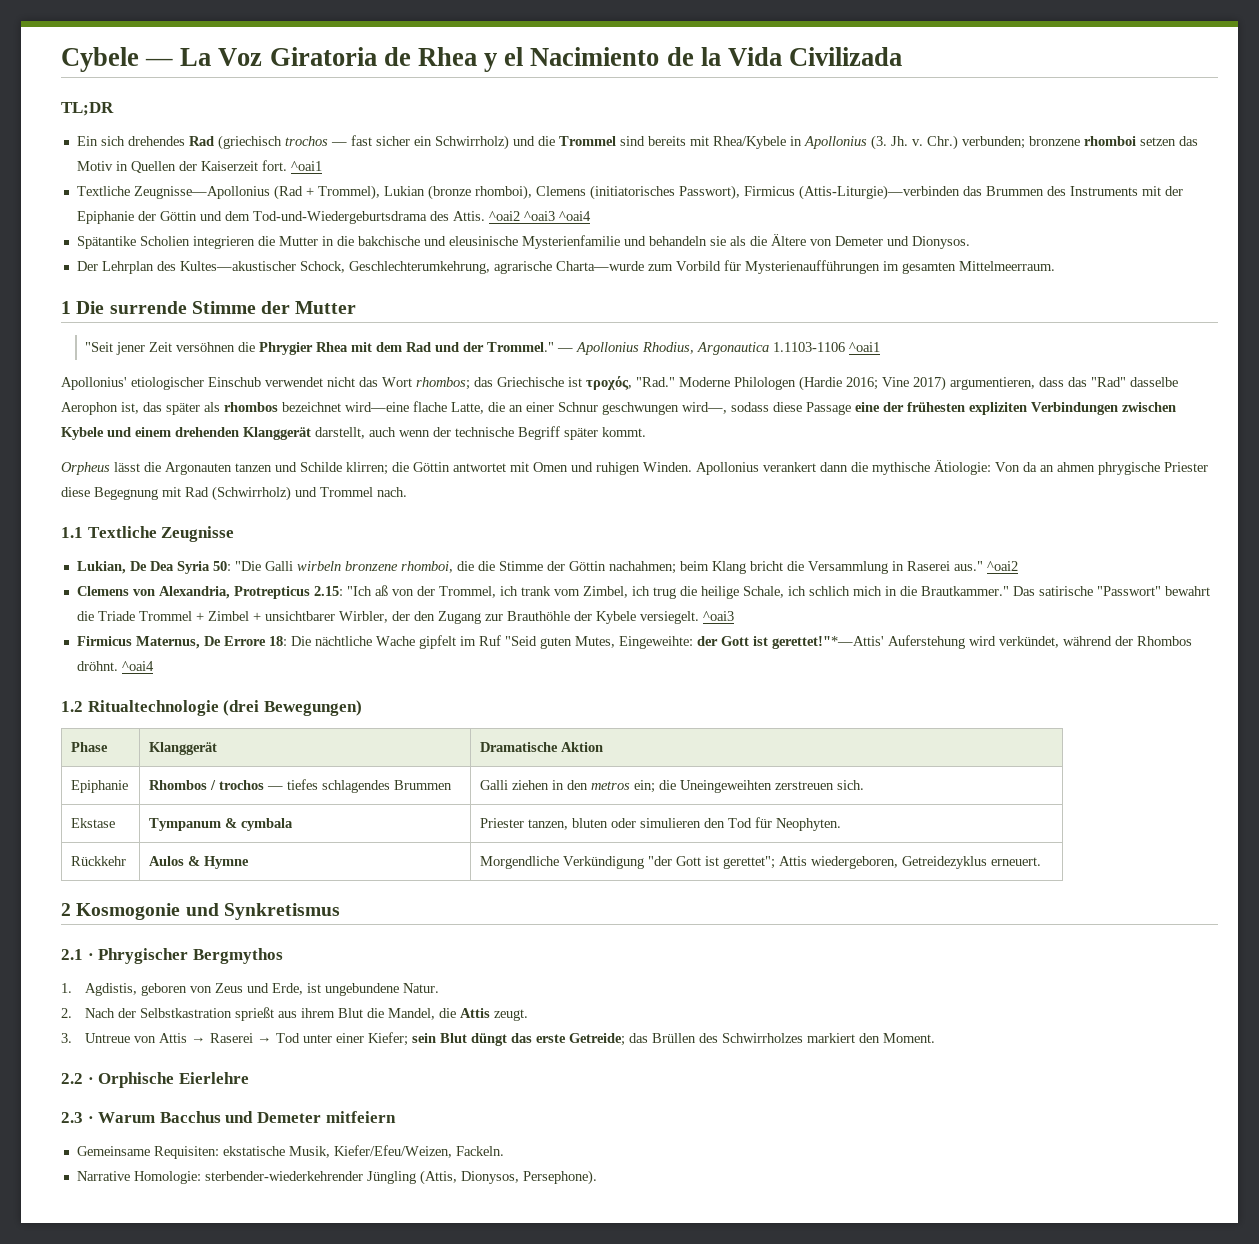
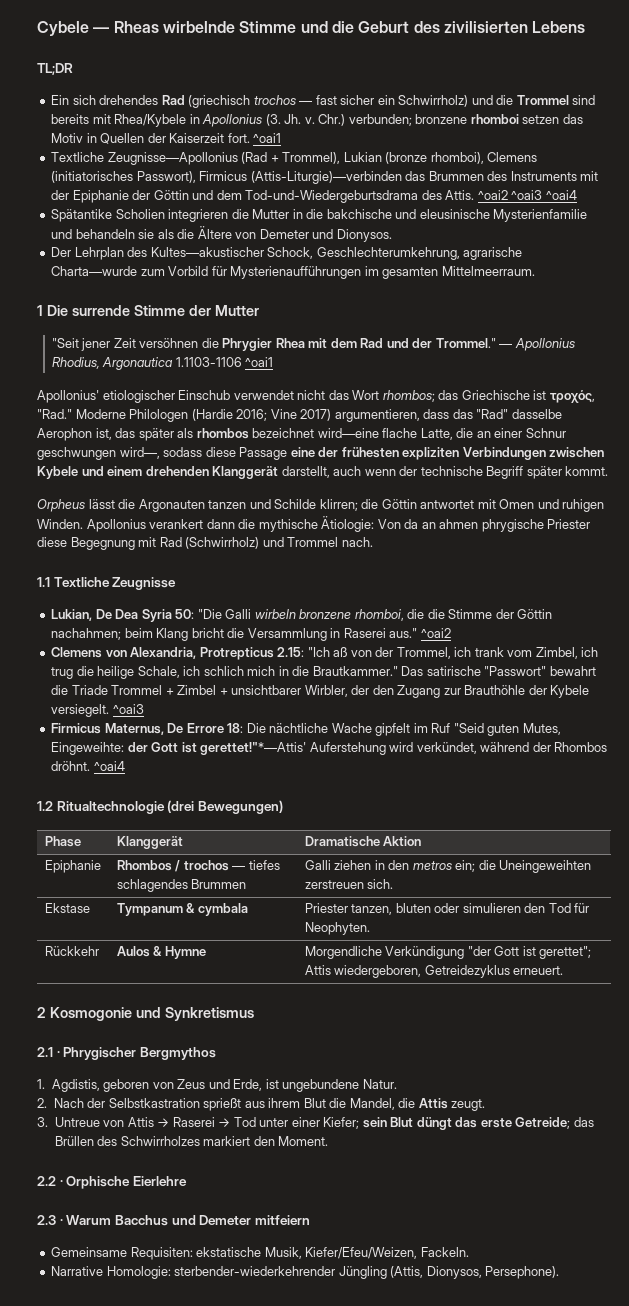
- Cybele — La Voz Giratoria de Rhea y el Nacimiento de la Vida Civilizada
+ Cybele — Rheas wirbelnde Stimme und die Geburt des zivilisierten Lebens

